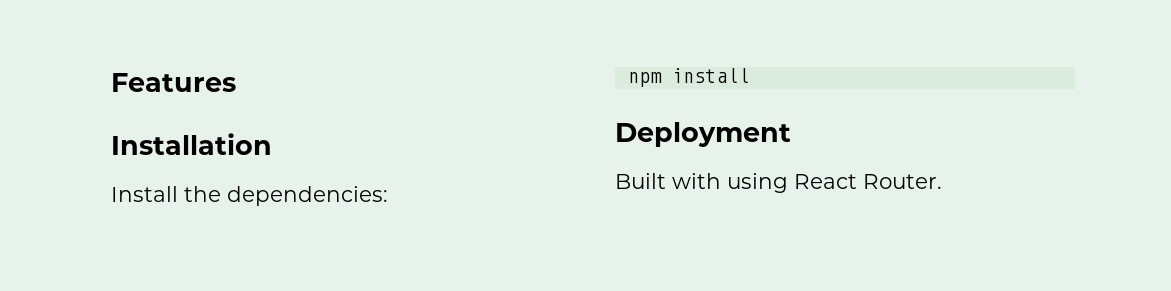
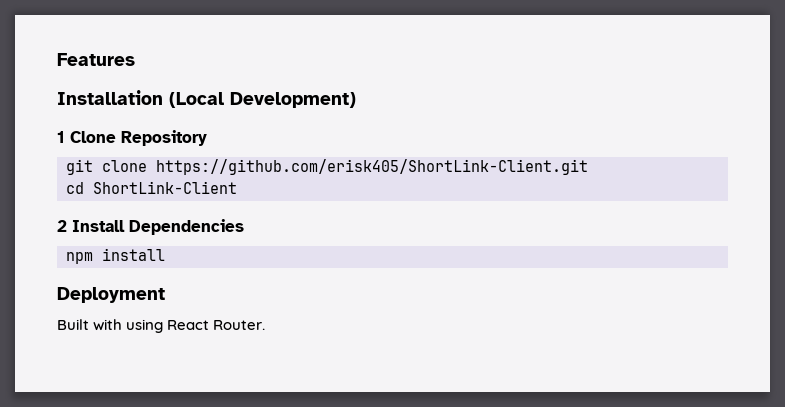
- Installation
- Install the dependencies:
+ Installation (Local Development)
+ 1 Clone Repository
+ git clone https://github.com/erisk405/ShortLink-Client.git
+ cd ShortLink-Client
+ 2 Install Dependencies

